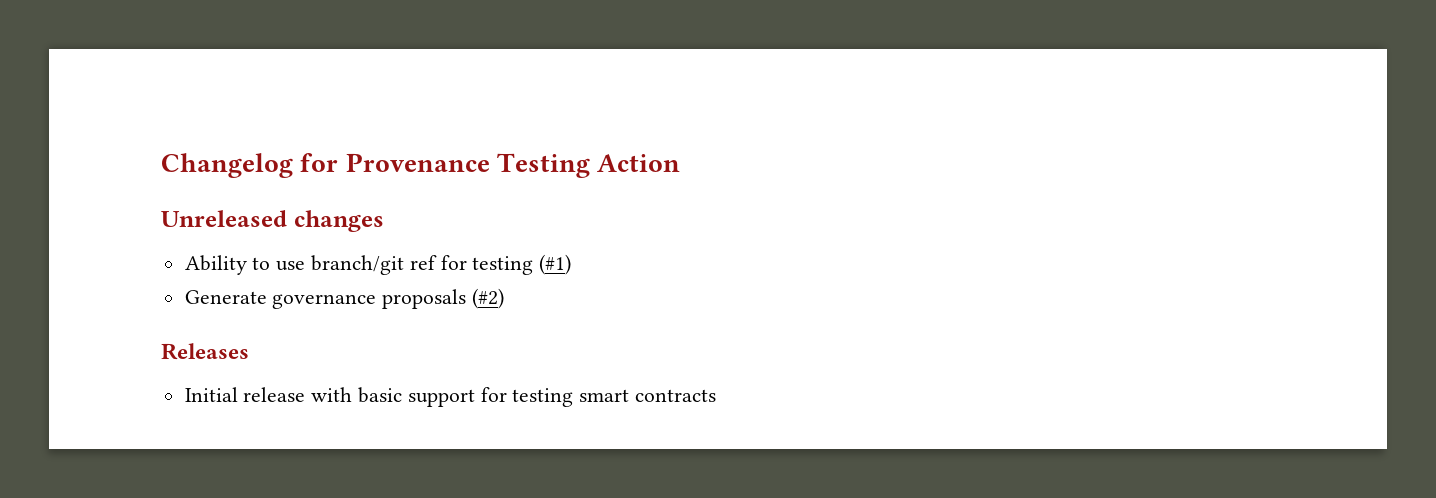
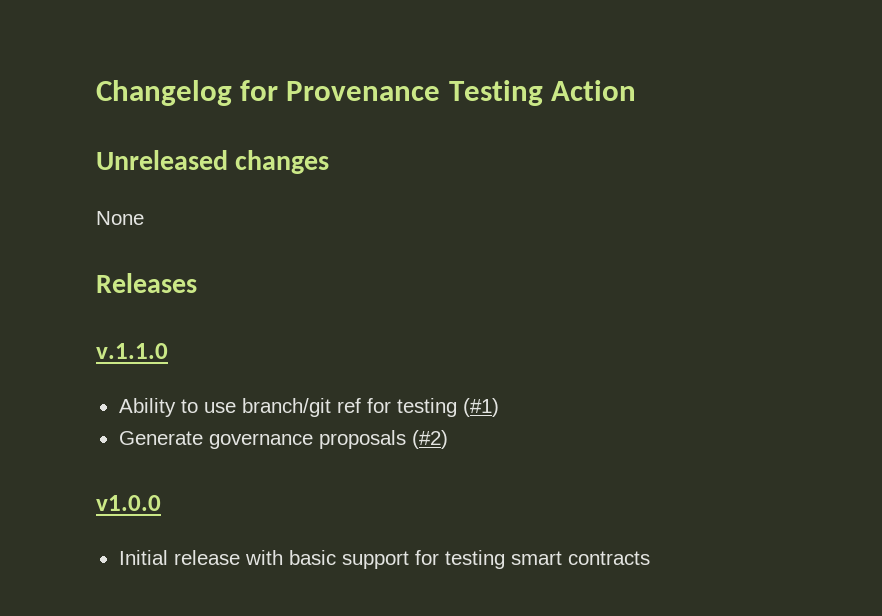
+ None
+ Releases
+ v.1.1.0
- Releases
+ v1.0.0

